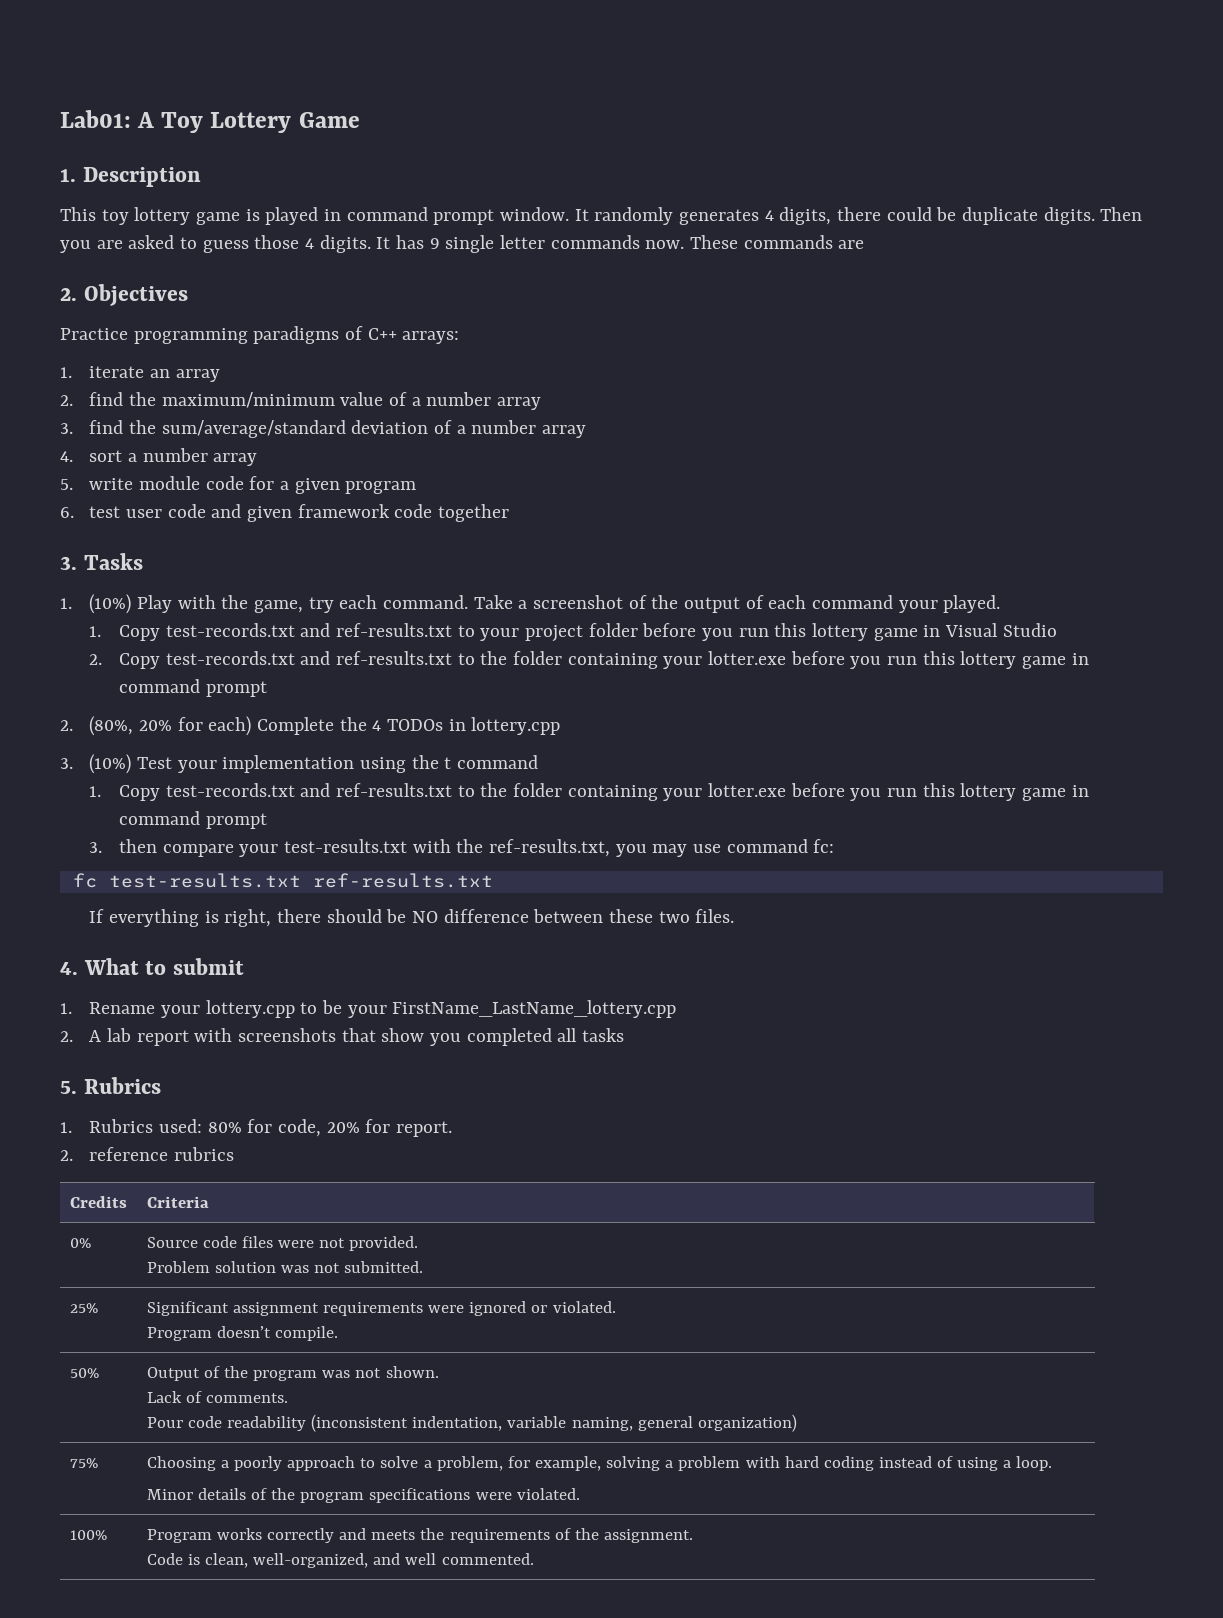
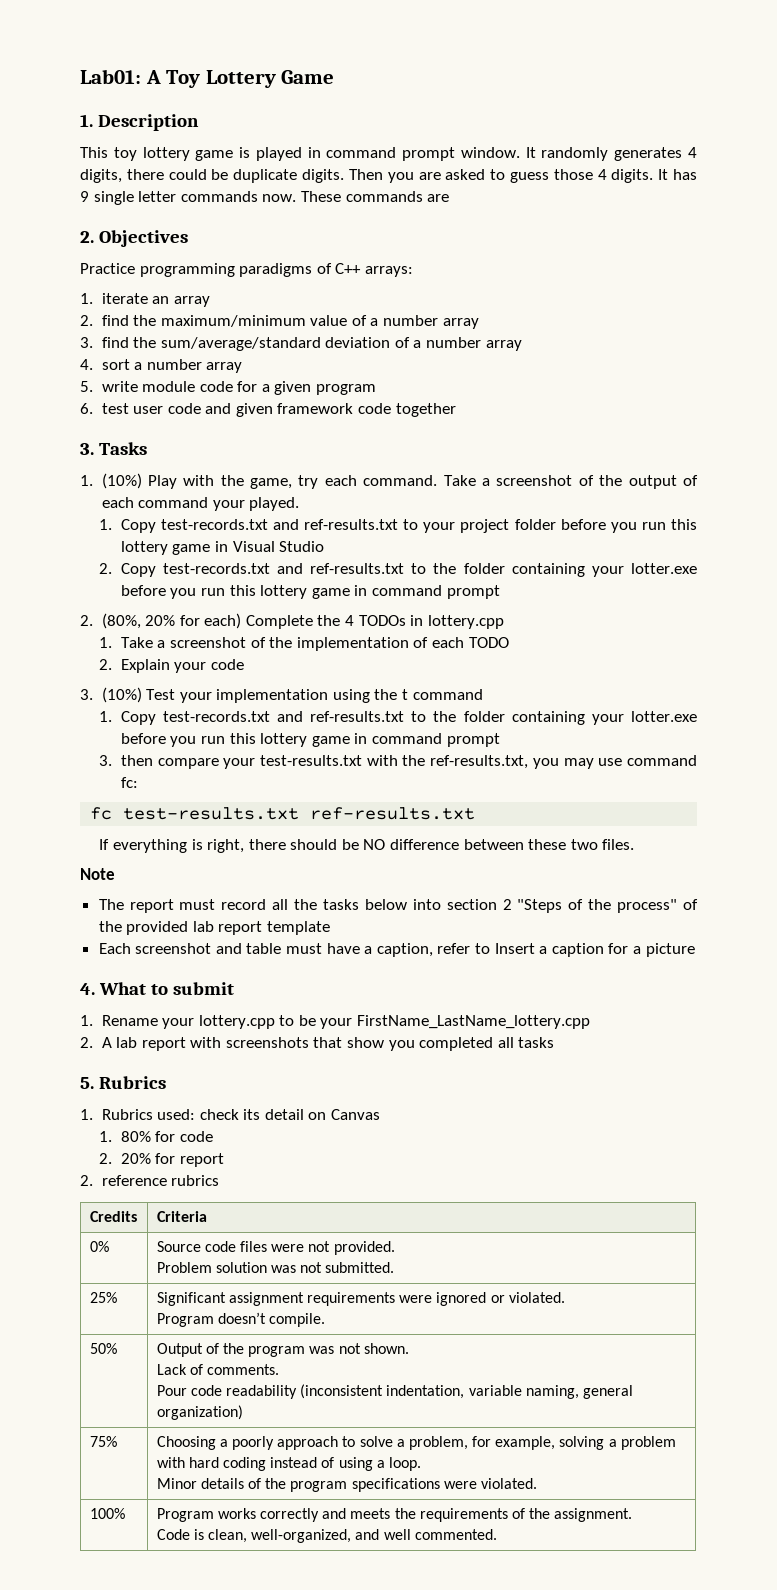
+ 1. Take a screenshot of the implementation of each TODO
+ 2. Explain your code
+ Note
+ The report must record all the tasks below into section 2 "Steps of the process" of the provided lab report template
+ Each screenshot and table must have a caption, refer to Insert a caption for a picture
- 1. Rubrics used: 80% for code, 20% for report.
+ 1. Rubrics used: check its detail on Canvas
+ 1. 80% for code
+ 2. 20% for report

